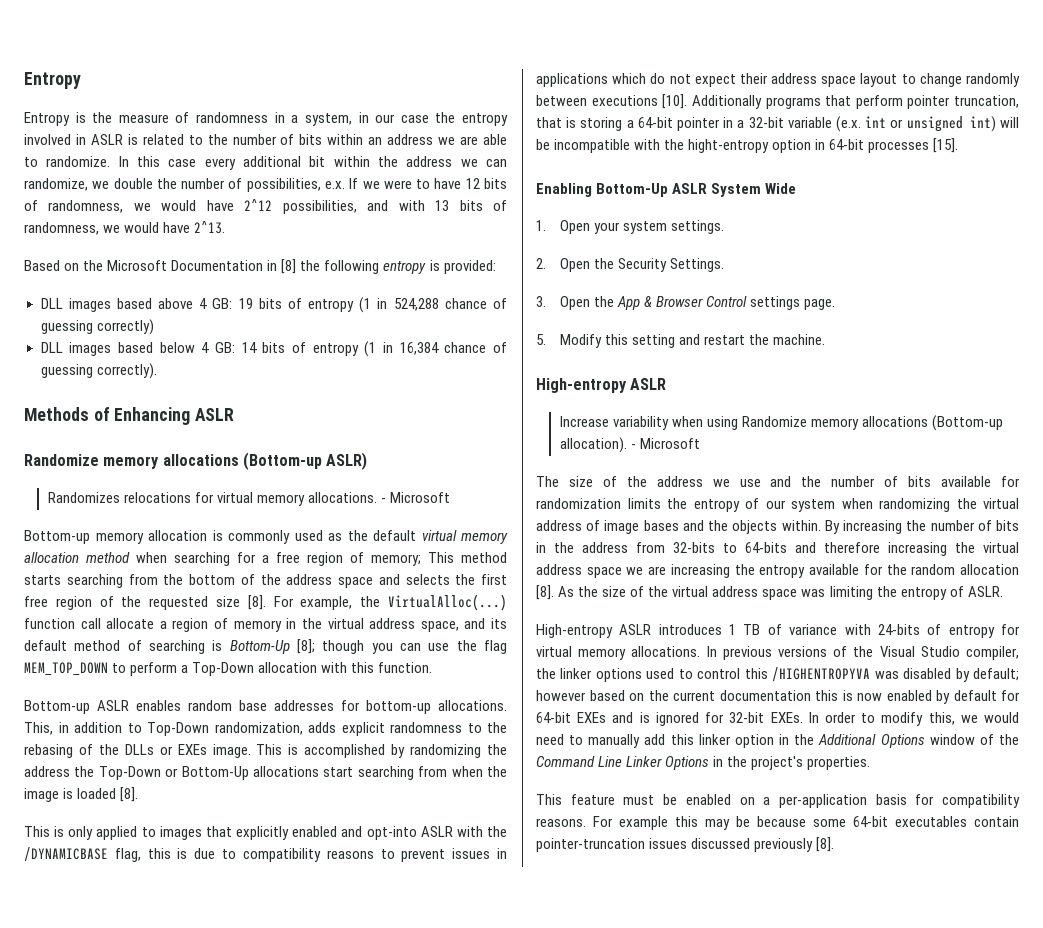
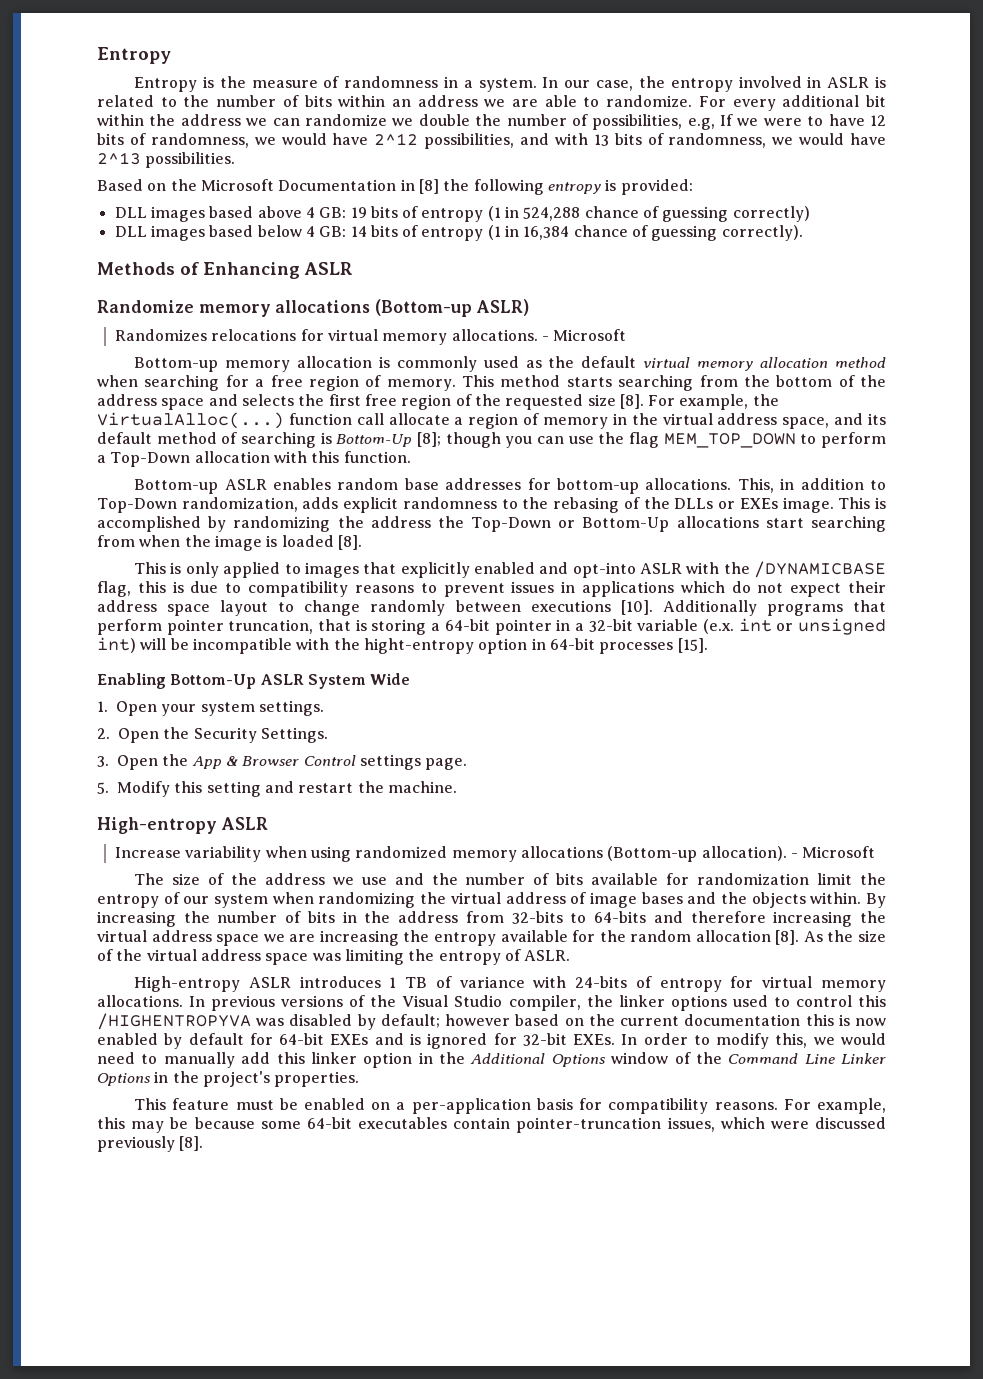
- Entropy is the measure of randomness in a system, in our case the entropy involved in ASLR is related to the number of bits within an address we are able to randomize.
+ Entropy is the measure of randomness in a system. In our case, the entropy involved in ASLR is related to the number of bits within an address we are able to randomize.
- In this case every additional bit within the address we can randomize, we double the number of possibilities, e.x. If we were to have 12 bits of randomness, we would have 2^12 possibilities, and with 13 bits of randomness, we would have 2^13.
+ For every additional bit within the address we can randomize we double the number of possibilities, e.g, If we were to have 12 bits of randomness, we would have 2^12 possibilities, and with 13 bits of randomness, we would have 2^13 possibilities.
- Bottom-up memory allocation is commonly used as the default virtual memory allocation method when searching for a free region of memory; This method starts searching from the bottom of the address space and selects the first free region of the requested size [8].
+ Bottom-up memory allocation is commonly used as the default virtual memory allocation method when searching for a free region of memory. This method starts searching from the bottom of the address space and selects the first free region of the requested size [8].
- Increase variability when using Randomize memory allocations (Bottom-up allocation).
+ Increase variability when using randomized memory allocations (Bottom-up allocation).
- The size of the address we use and the number of bits available for randomization limits the entropy of our system when randomizing the virtual address of image bases and the objects within.
+ The size of the address we use and the number of bits available for randomization limit the entropy of our system when randomizing the virtual address of image bases and the objects within.
- For example this may be because some 64-bit executables contain pointer-truncation issues discussed previously [8].
+ For example, this may be because some 64-bit executables contain pointer-truncation issues, which were discussed previously [8].

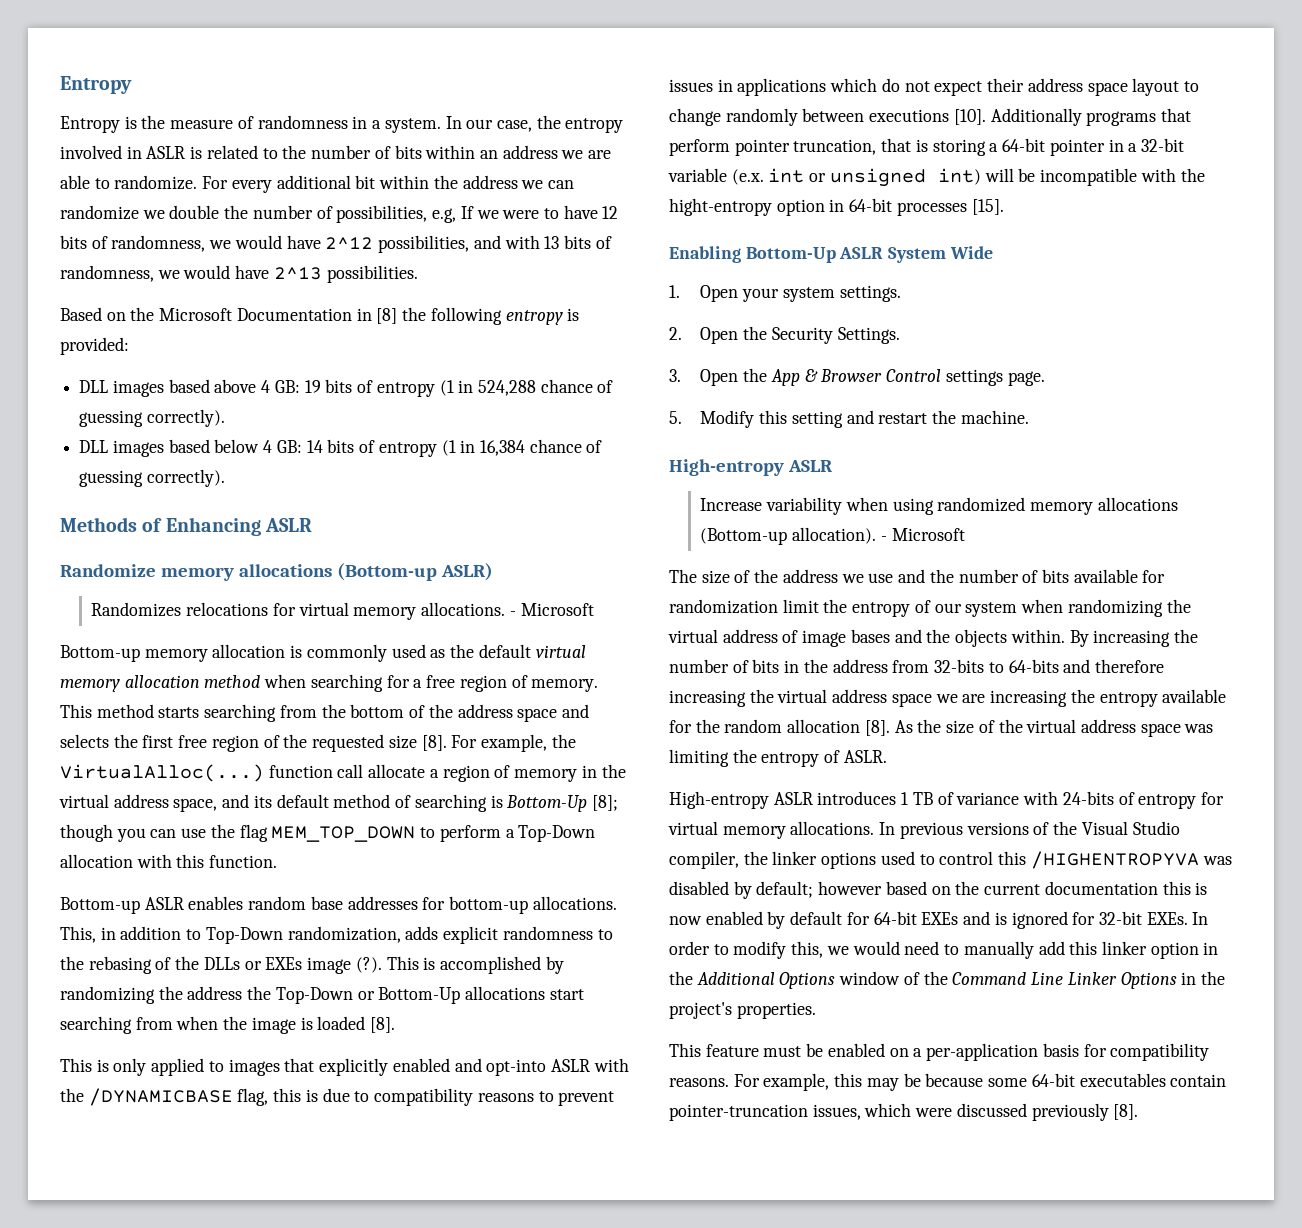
- DLL images based above 4 GB: 19 bits of entropy (1 in 524,288 chance of guessing correctly)
+ DLL images based above 4 GB: 19 bits of entropy (1 in 524,288 chance of guessing correctly).
- This, in addition to Top-Down randomization, adds explicit randomness to the rebasing of the DLLs or EXEs image.
+ This, in addition to Top-Down randomization, adds explicit randomness to the rebasing of the DLLs or EXEs image (?).

